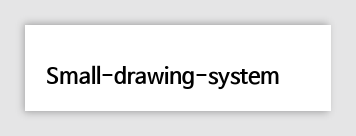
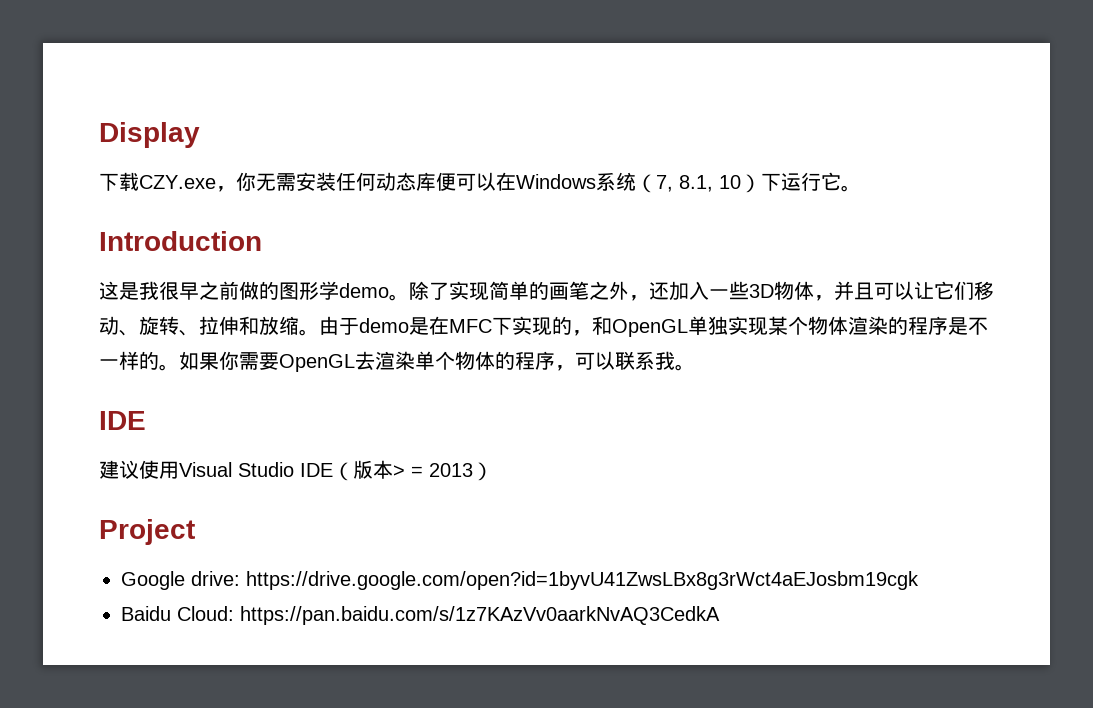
- Small-drawing-system
+ Display
+ 下载CZY.exe，你无需安装任何动态库便可以在Windows系统（7, 8.1, 10）下运行它。
+ Introduction
+ 这是我很早之前做的图形学demo。除了实现简单的画笔之外，还加入一些3D物体，并且可以让它们移动、旋转、拉伸和放缩。由于demo是在MFC下实现的，和OpenGL单独实现某个物体渲染的程序是不一样的。如果你需要OpenGL去渲染单个物体的程序，可以联系我。
+ IDE
+ 建议使用Visual Studio IDE（版本> = 2013）
+ Project
+ Google drive: https://drive.google.com/open?id=1byvU41ZwsLBx8g3rWct4aEJosbm19cgk
+ Baidu Cloud: https://pan.baidu.com/s/1z7KAzVv0aarkNvAQ3CedkA

